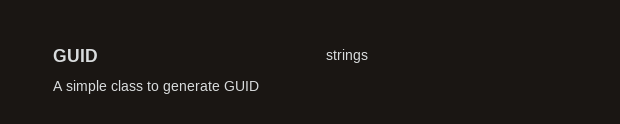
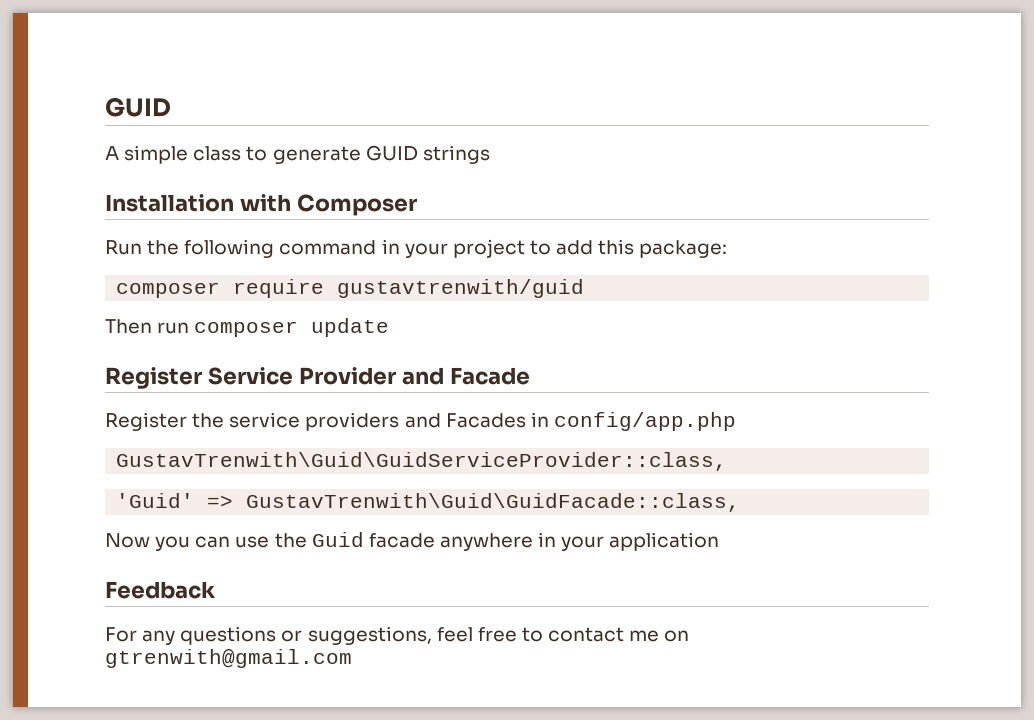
+ Installation with Composer
+ Run the following command in your project to add this package:
+ composer require gustavtrenwith/guid
+ Then run composer update
+ Register Service Provider and Facade
+ Register the service providers and Facades in config/app.php
+ GustavTrenwith\Guid\GuidServiceProvider::class,
+ 'Guid' => GustavTrenwith\Guid\GuidFacade::class,
+ Now you can use the Guid facade anywhere in your application
+ Feedback
+ For any questions or suggestions, feel free to contact me on gtrenwith@gmail.com

